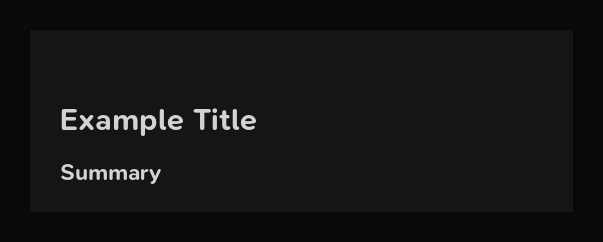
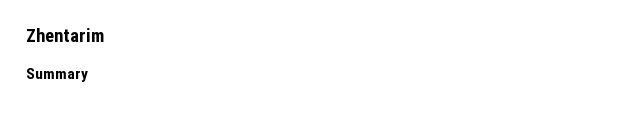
- Example Title
+ Zhentarim

